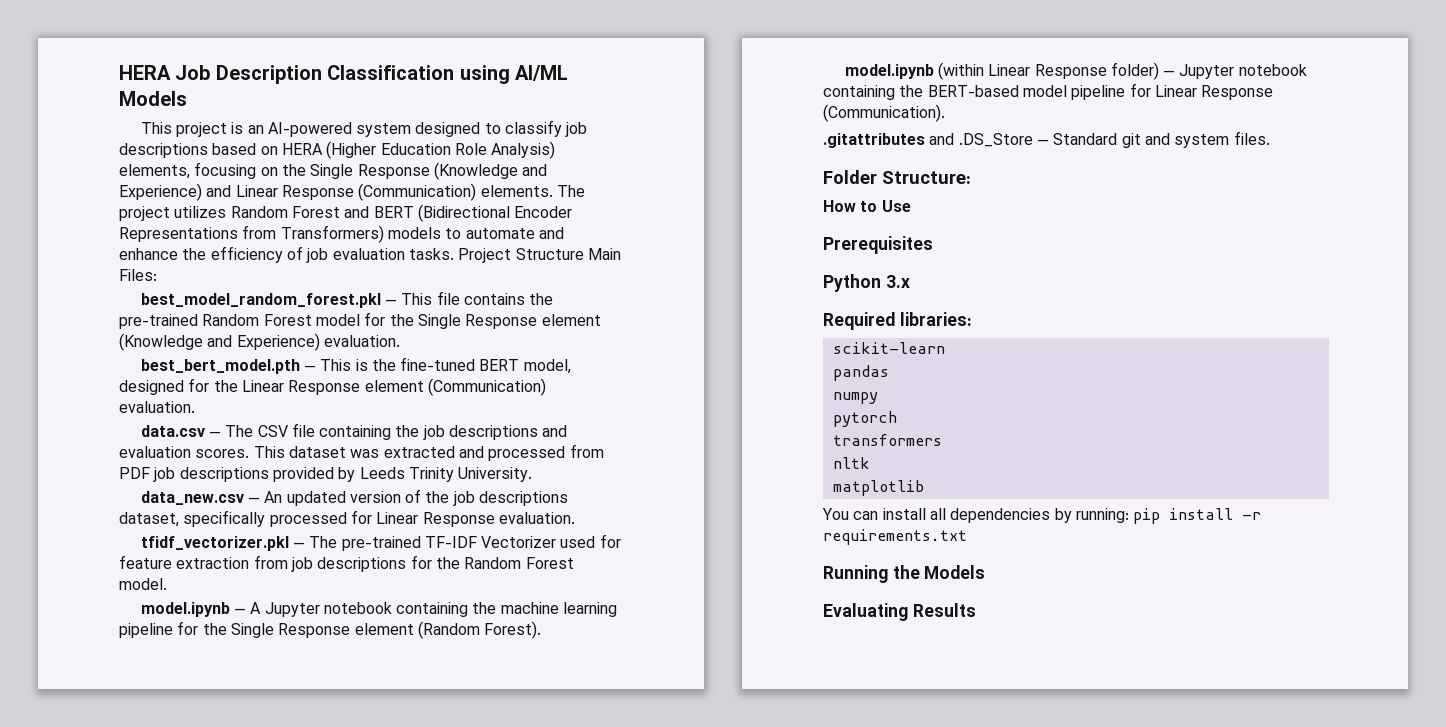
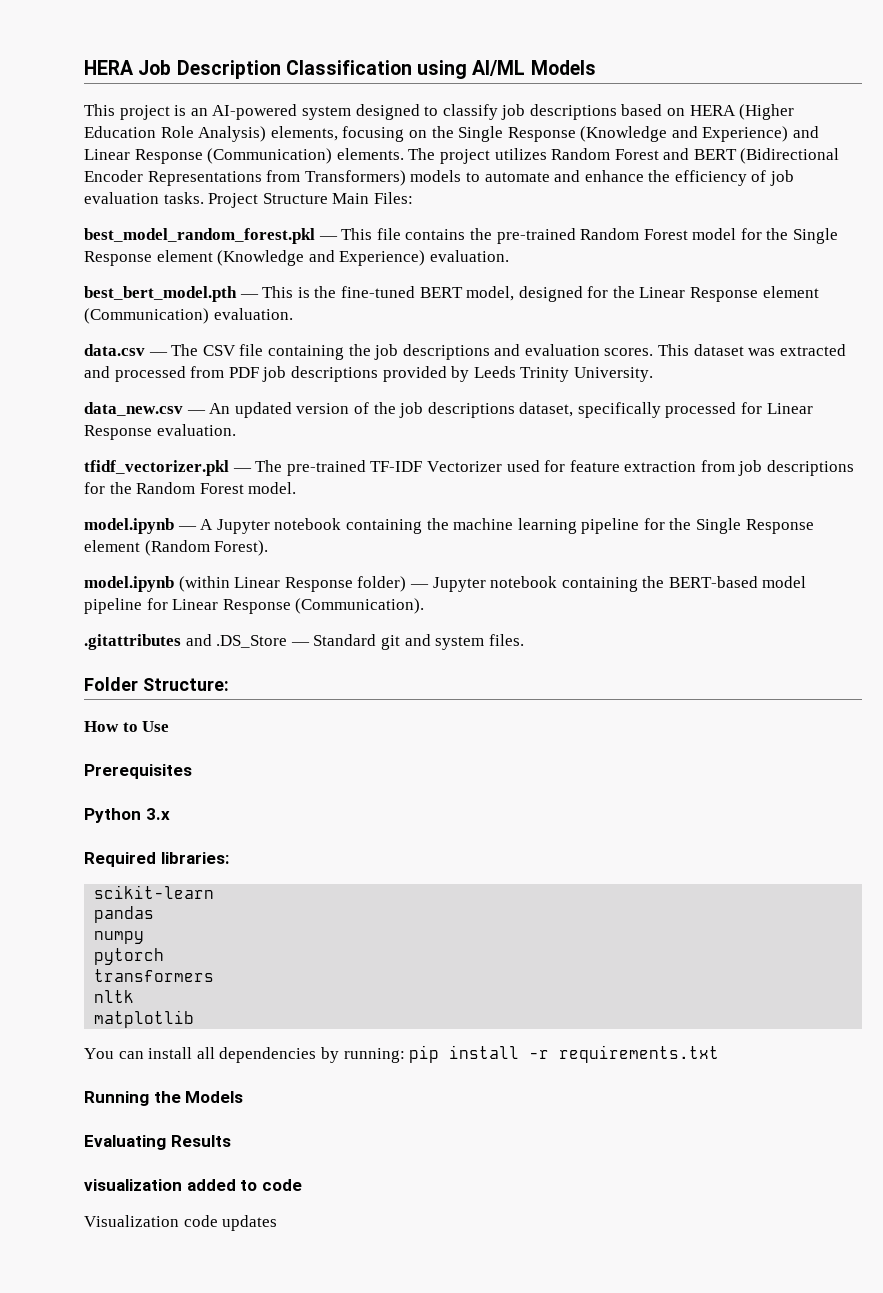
+ visualization added to code
+ Visualization code updates

